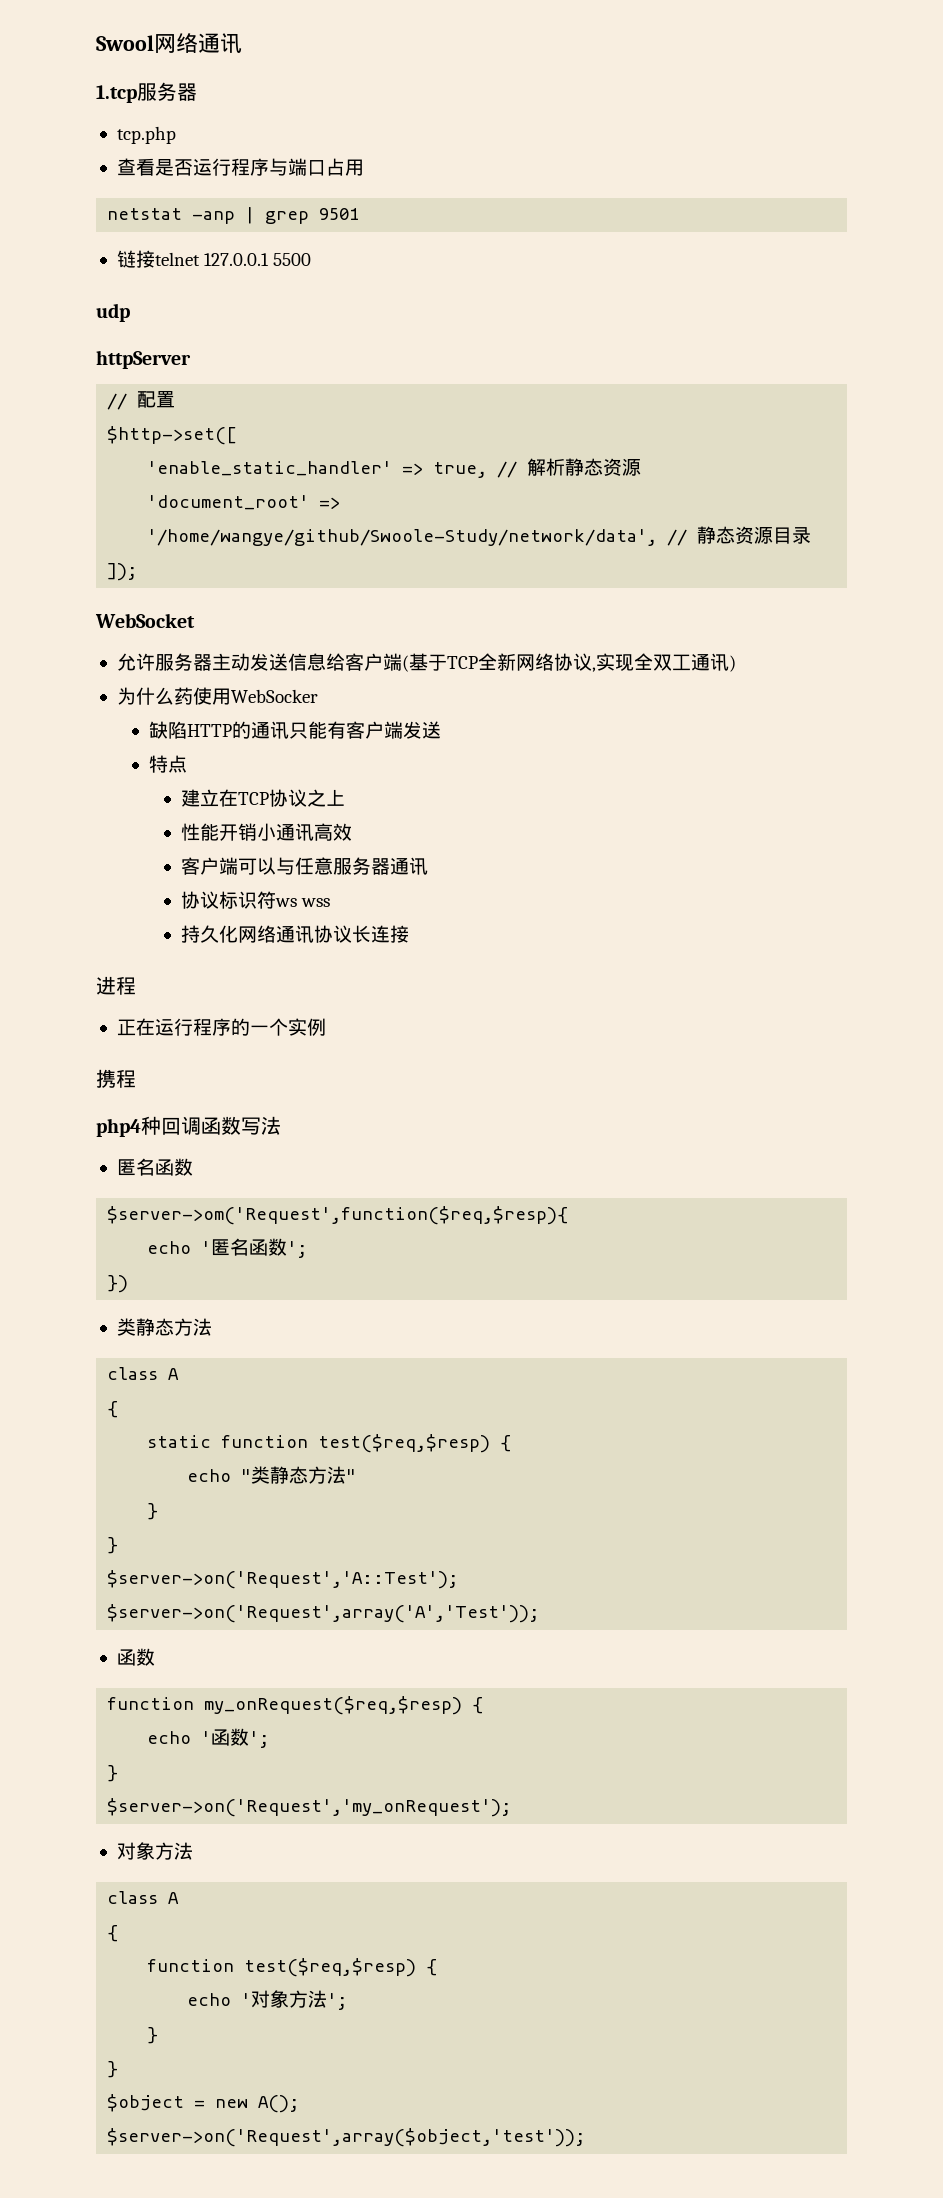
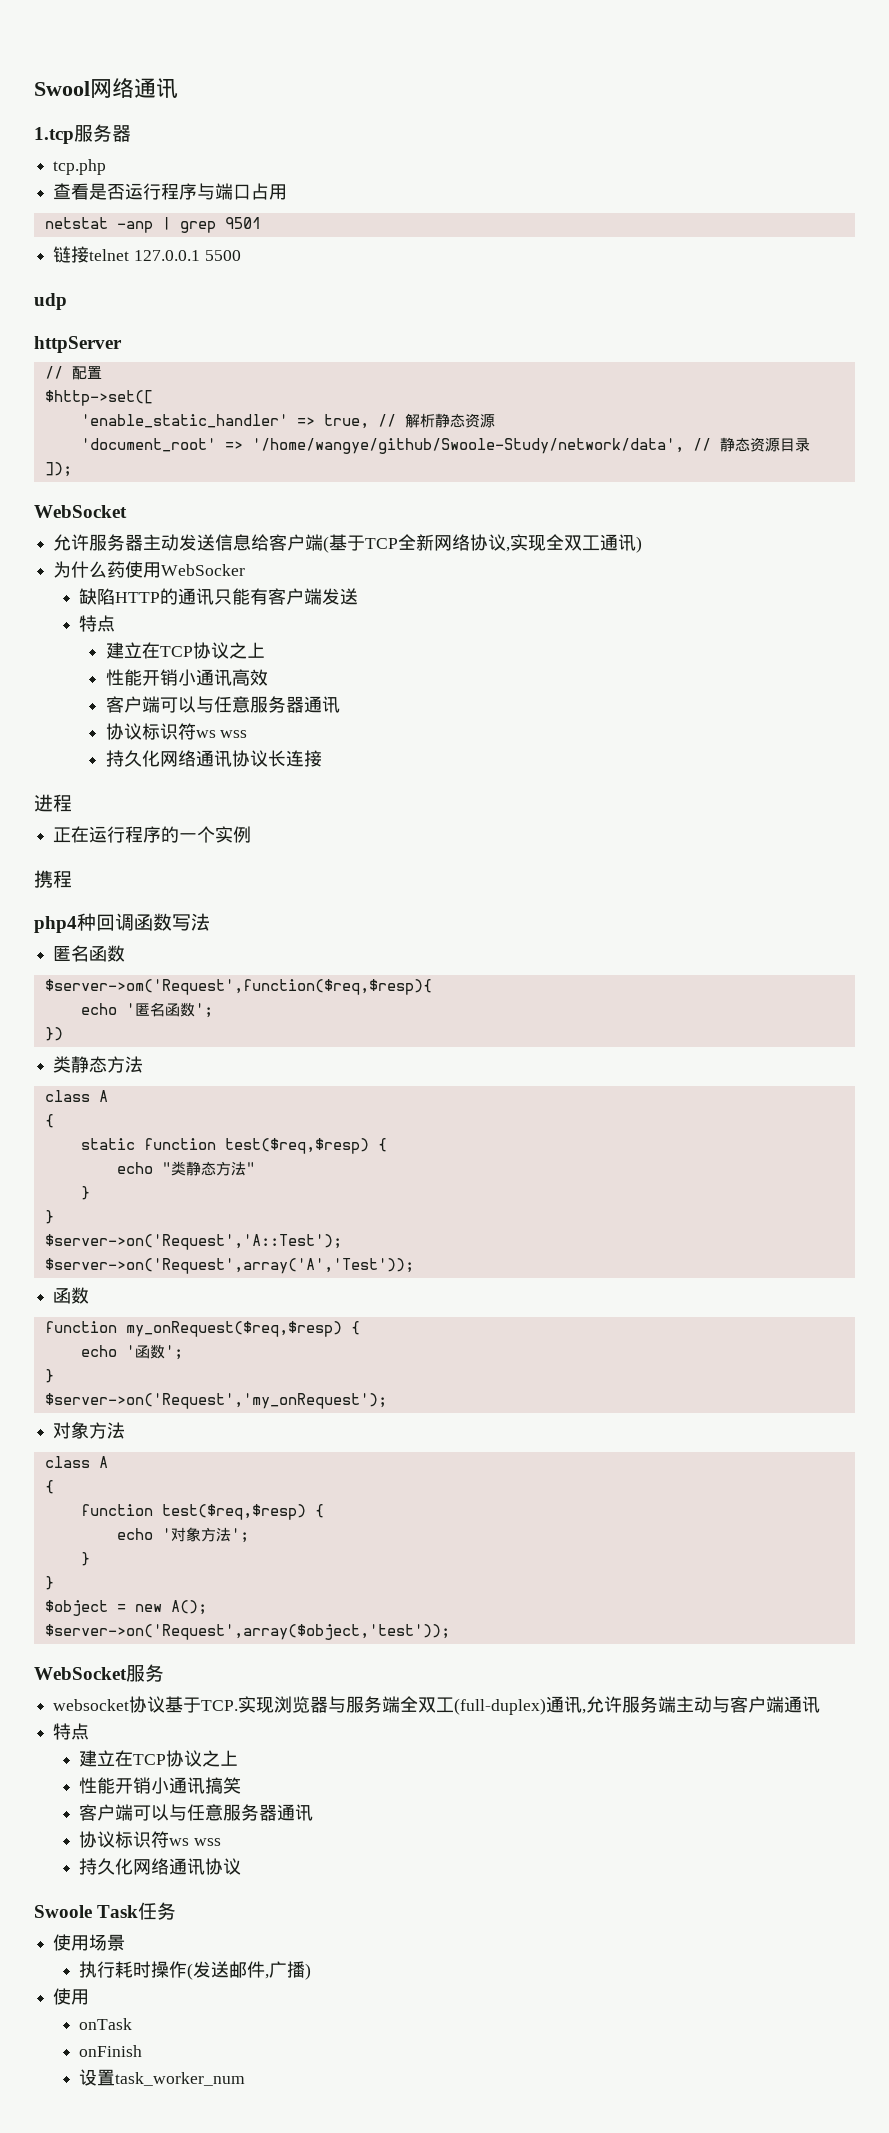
+ WebSocket服务
+ websocket协议基于TCP.实现浏览器与服务端全双工(full-duplex)通讯,允许服务端主动与客户端通讯
+ 特点
+ 建立在TCP协议之上
+ 性能开销小通讯搞笑
+ 客户端可以与任意服务器通讯
+ 协议标识符ws wss
+ 持久化网络通讯协议
+ Swoole Task任务
+ 使用场景
+ 执行耗时操作(发送邮件,广播)
+ 使用
+ onTask
+ onFinish
+ 设置task_worker_num

